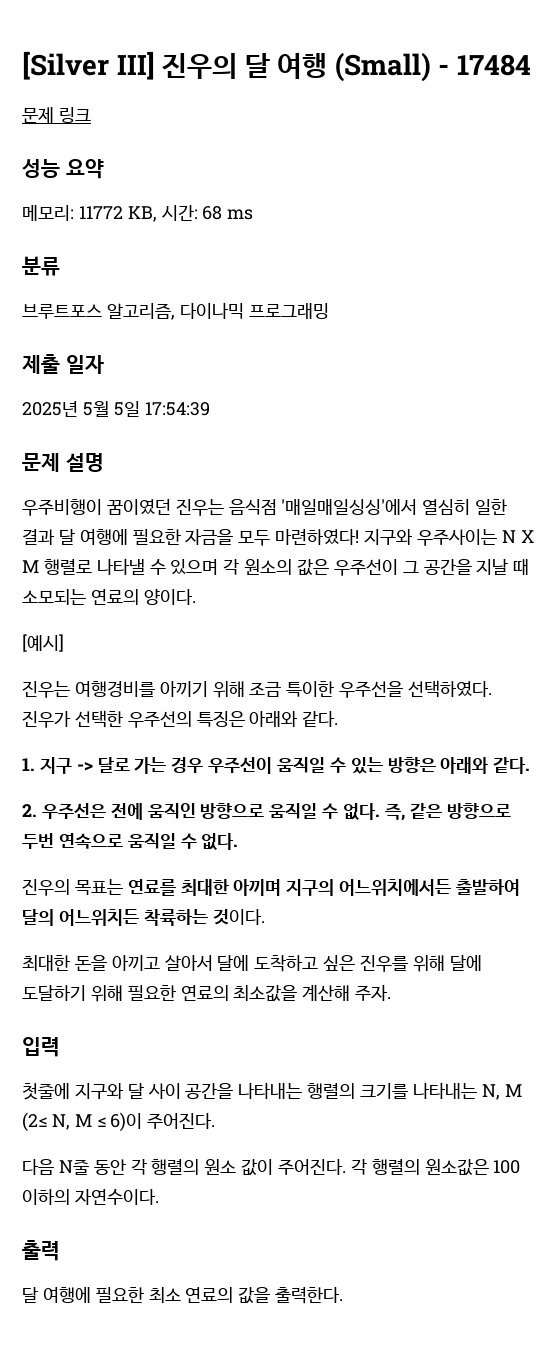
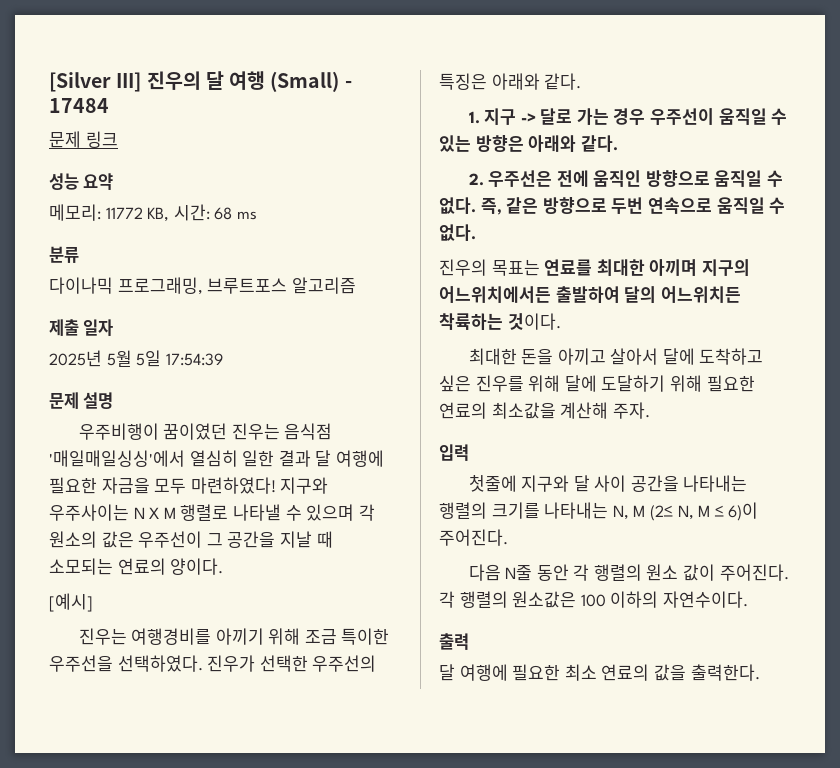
- 브루트포스 알고리즘, 다이나믹 프로그래밍
+ 다이나믹 프로그래밍, 브루트포스 알고리즘

